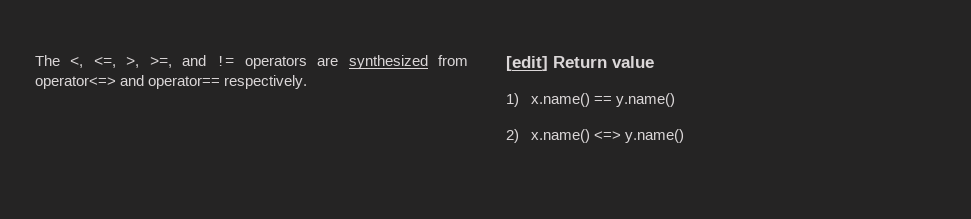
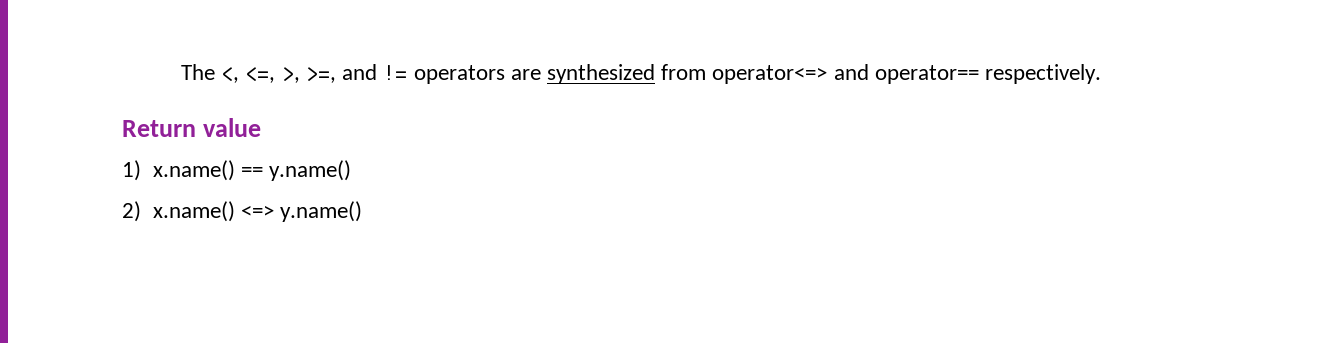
- [edit] Return value
+ Return value

